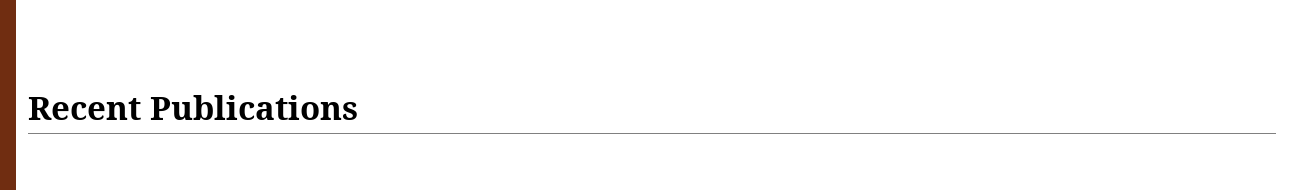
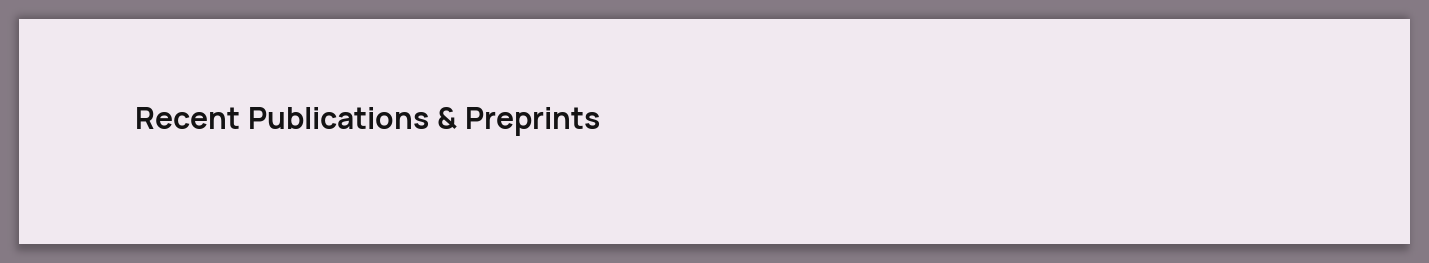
- Recent Publications
+ Recent Publications & Preprints

